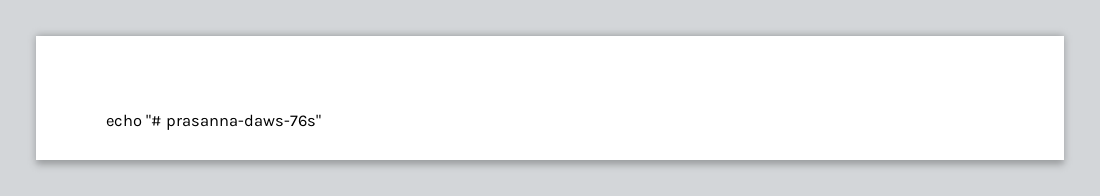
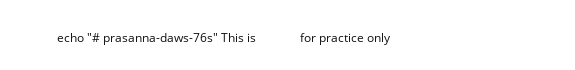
- echo "# prasanna-daws-76s"
+ echo "# prasanna-daws-76s" This is for practice only

